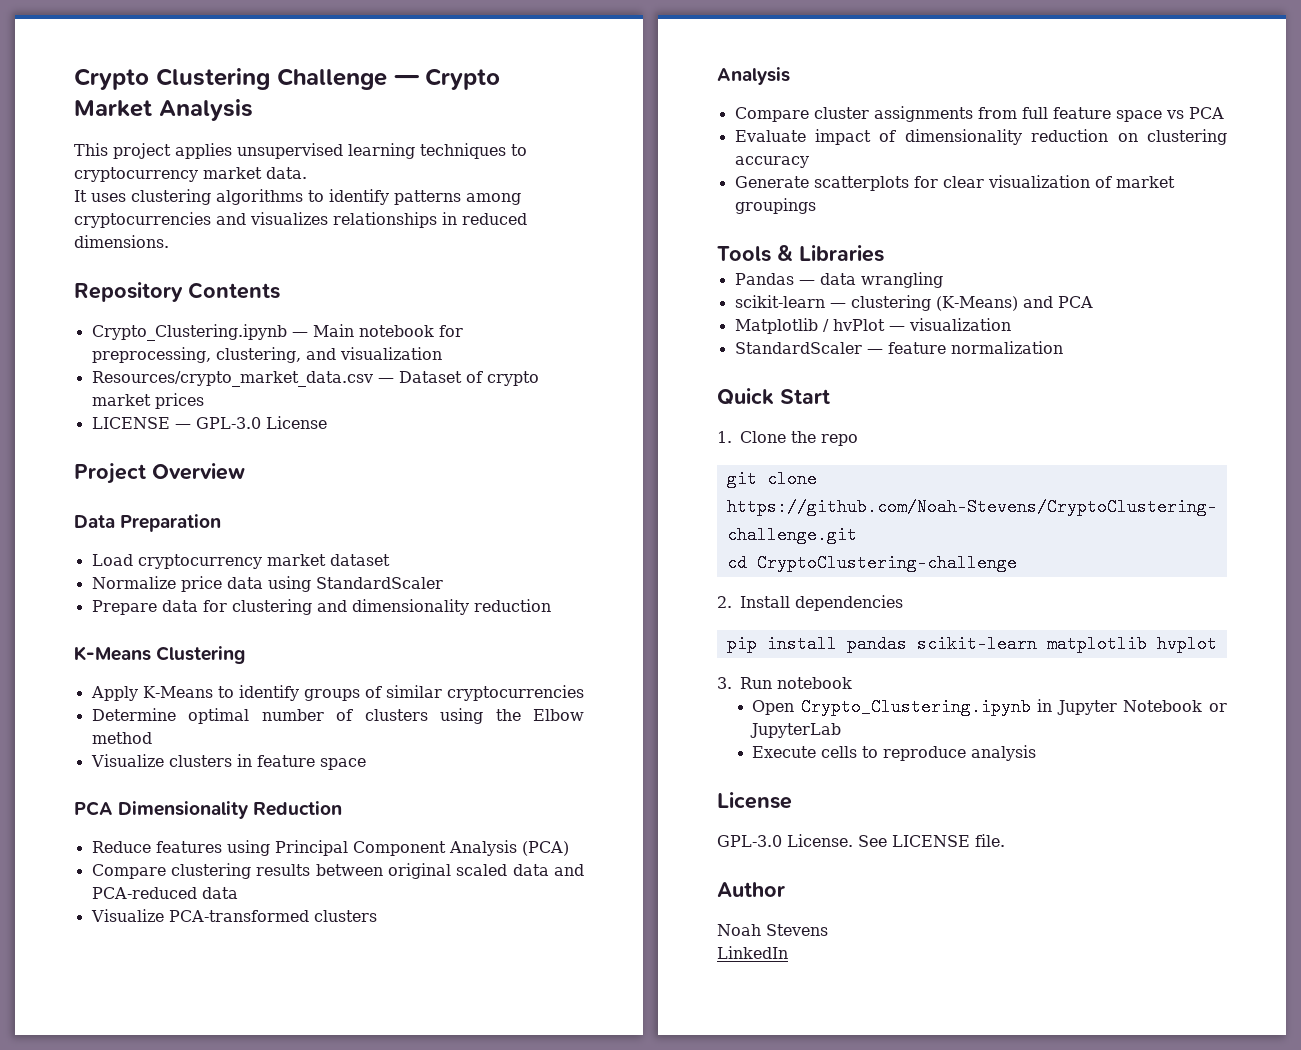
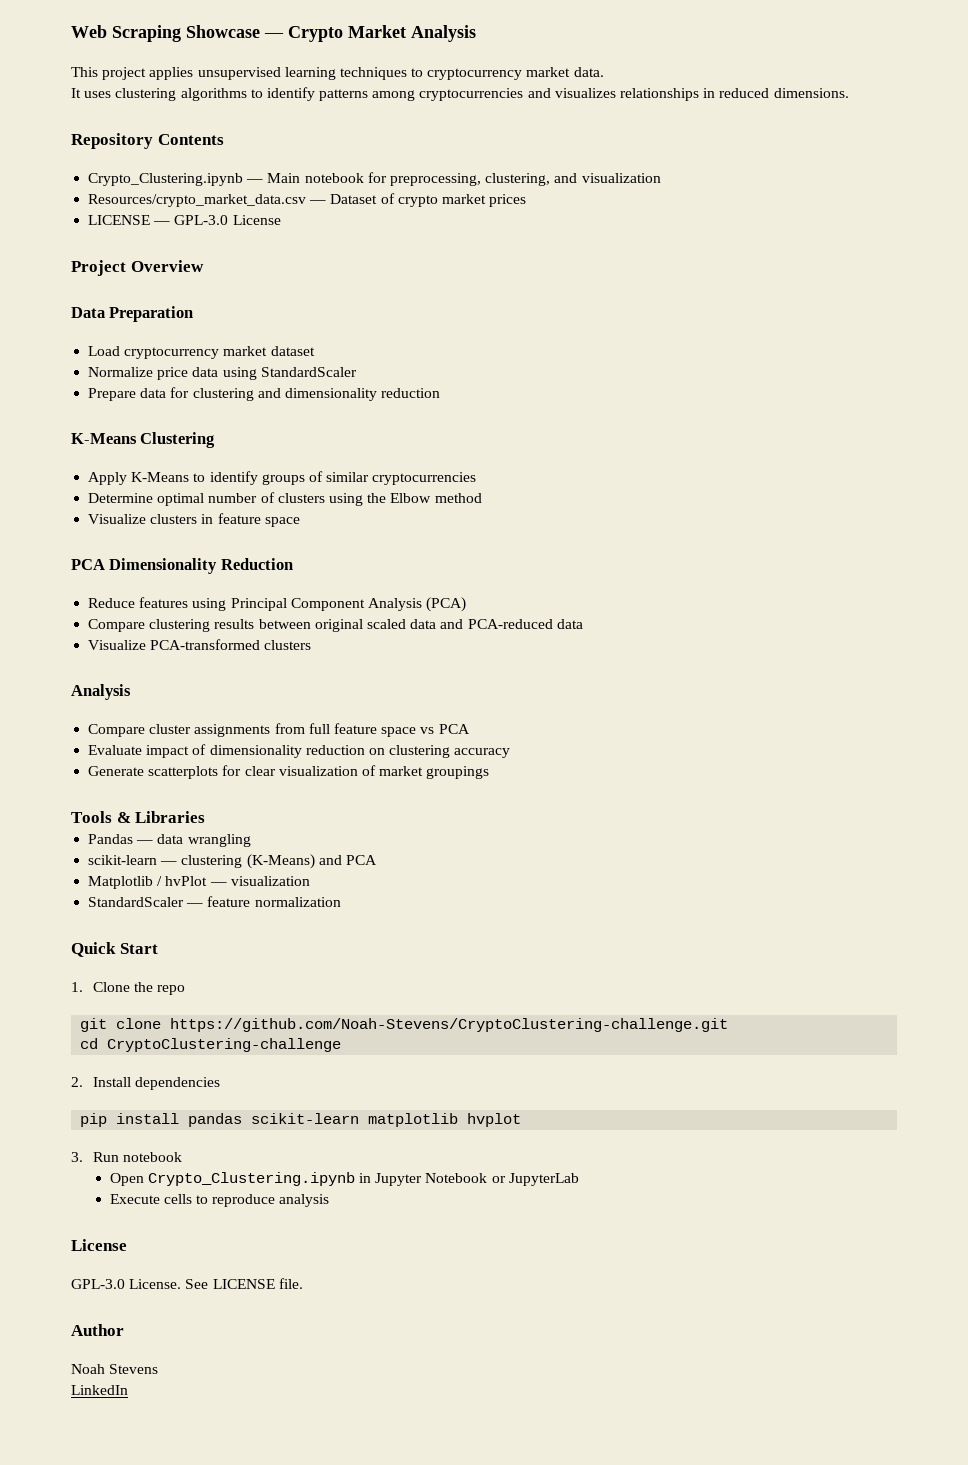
- Crypto Clustering Challenge — Crypto Market Analysis
+ Web Scraping Showcase — Crypto Market Analysis

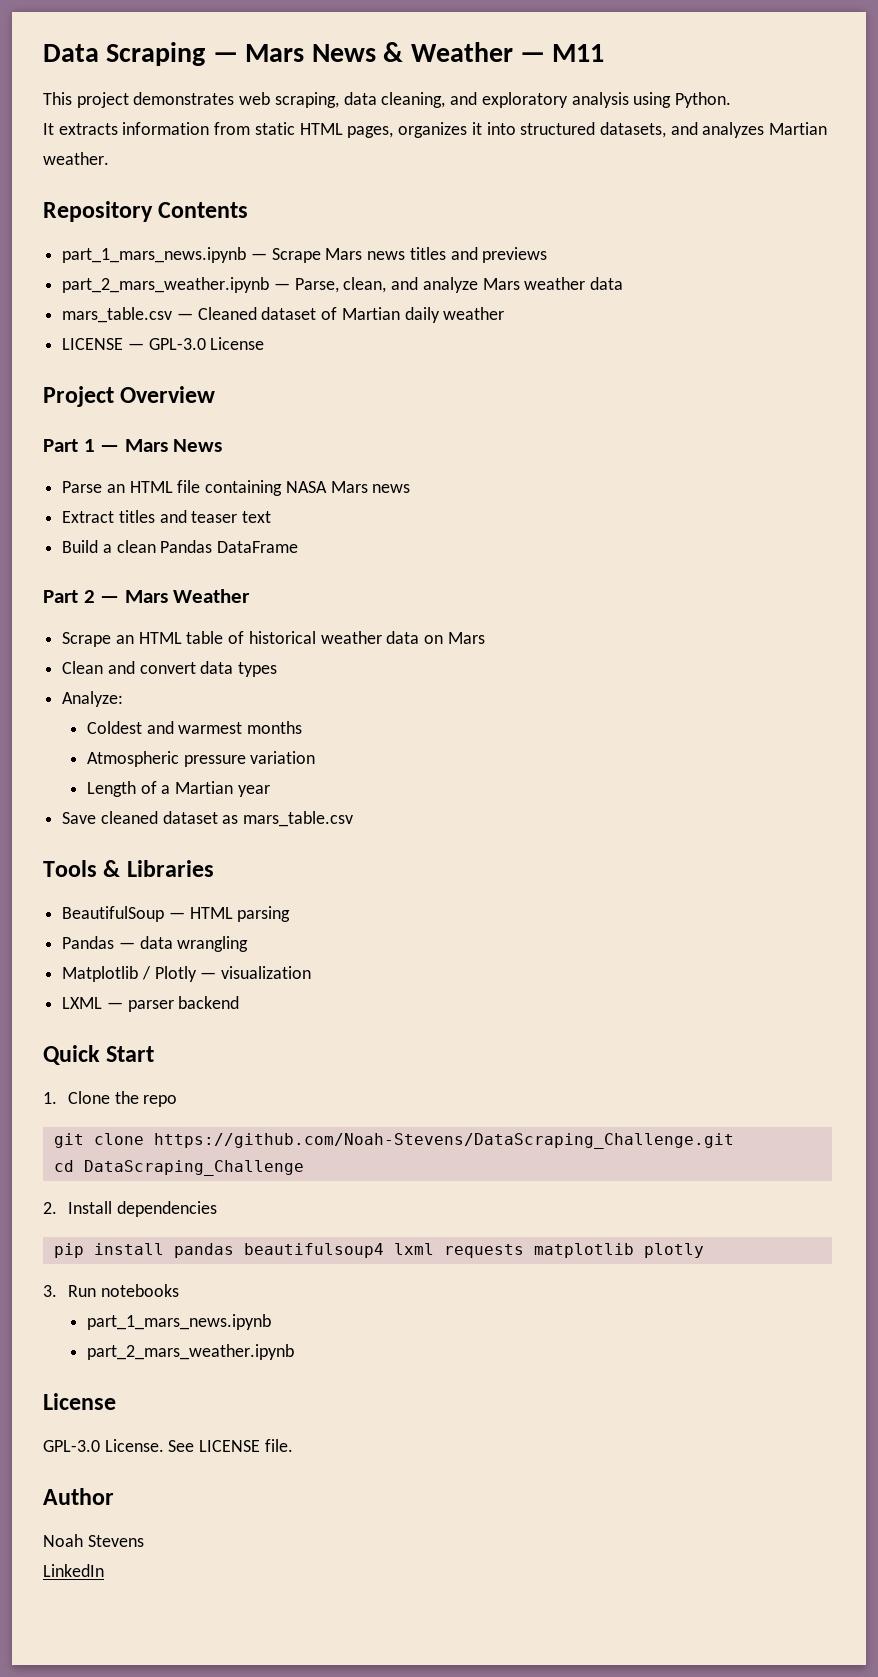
- Web Scraping Showcase — Crypto Market Analysis
- This project applies unsupervised learning techniques to cryptocurrency market data.
- It uses clustering algorithms to identify patterns among cryptocurrencies and visualizes relationships in reduced dimensions.
+ Data Scraping — Mars News & Weather — M11
+ This project demonstrates web scraping, data cleaning, and exploratory analysis using Python.
+ It extracts information from static HTML pages, organizes it into structured datasets, and analyzes Martian weather.
  Repository Contents
- Crypto_Clustering.ipynb — Main notebook for preprocessing, clustering, and visualization
- Resources/crypto_market_data.csv — Dataset of crypto market prices
+ part_1_mars_news.ipynb — Scrape Mars news titles and previews
+ part_2_mars_weather.ipynb — Parse, clean, and analyze Mars weather data
+ mars_table.csv — Cleaned dataset of Martian daily weather
- Data Preparation
- Load cryptocurrency market dataset
- Normalize price data using StandardScaler
- Prepare data for clustering and dimensionality reduction
- K-Means Clustering
- Apply K-Means to identify groups of similar cryptocurrencies
- Determine optimal number of clusters using the Elbow method
- Visualize clusters in feature space
- PCA Dimensionality Reduction
- Reduce features using Principal Component Analysis (PCA)
- Compare clustering results between original scaled data and PCA-reduced data
- Visualize PCA-transformed clusters
- Analysis
- Compare cluster assignments from full feature space vs PCA
- Evaluate impact of dimensionality reduction on clustering accuracy
- Generate scatterplots for clear visualization of market groupings
+ Part 1 — Mars News
+ Parse an HTML file containing NASA Mars news
+ Extract titles and teaser text
+ Build a clean Pandas DataFrame
+ Part 2 — Mars Weather
+ Scrape an HTML table of historical weather data on Mars
+ Clean and convert data types
+ Analyze:
+ Coldest and warmest months
+ Atmospheric pressure variation
+ Length of a Martian year
+ Save cleaned dataset as mars_table.csv
+ BeautifulSoup — HTML parsing
- scikit-learn — clustering (K-Means) and PCA
- Matplotlib / hvPlot — visualization
+ Matplotlib / Plotly — visualization
- StandardScaler — feature normalization
+ LXML — parser backend
- git clone https://github.com/Noah-Stevens/CryptoClustering-challenge.git
+ git clone https://github.com/Noah-Stevens/DataScraping_Challenge.git
- cd CryptoClustering-challenge
+ cd DataScraping_Challenge
- pip install pandas scikit-learn matplotlib hvplot
- 3. Run notebook
- Open Crypto_Clustering.ipynb in Jupyter Notebook or JupyterLab
- Execute cells to reproduce analysis
+ pip install pandas beautifulsoup4 lxml requests matplotlib plotly
+ 3. Run notebooks
+ part_1_mars_news.ipynb
+ part_2_mars_weather.ipynb

